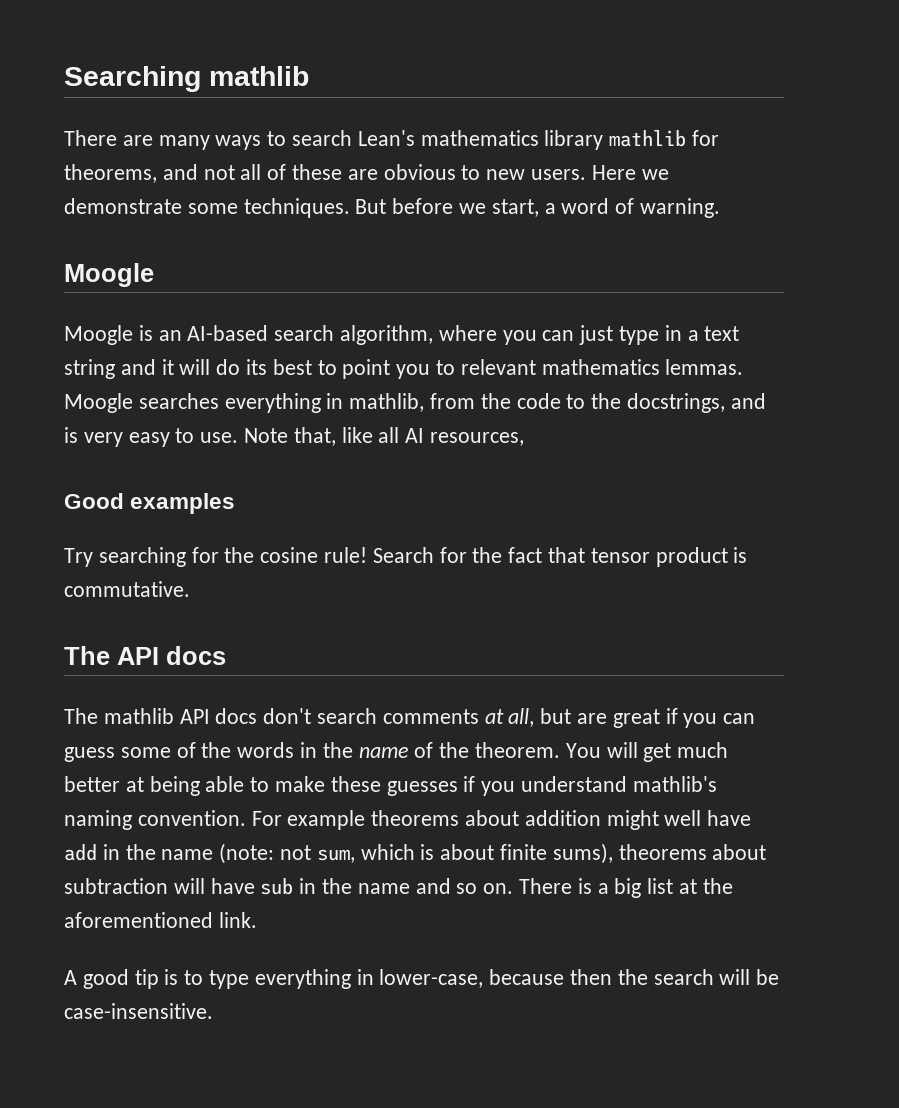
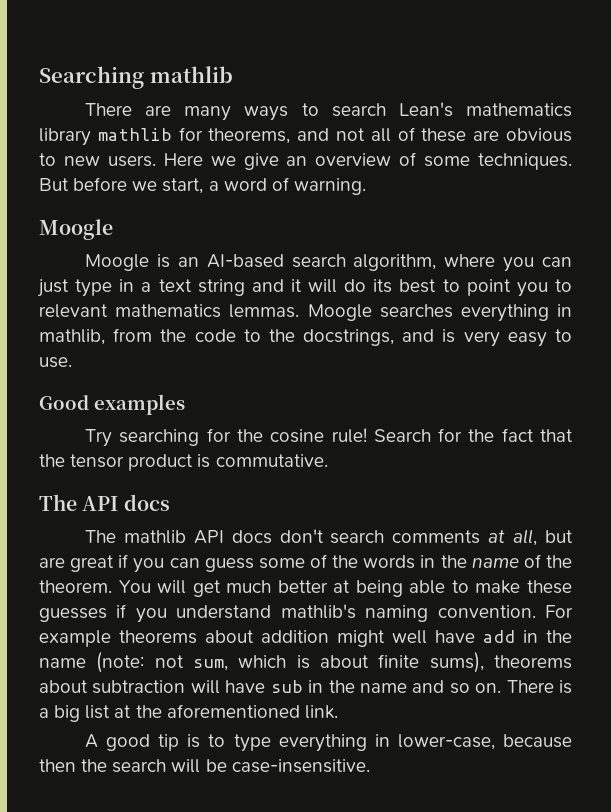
- Here we demonstrate some techniques.
+ Here we give an overview of some techniques.
- Note that, like all AI resources,
- Search for the fact that tensor product is commutative.
+ Search for the fact that the tensor product is commutative.

